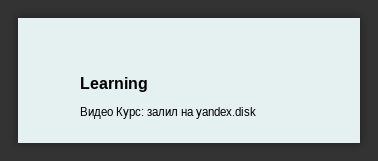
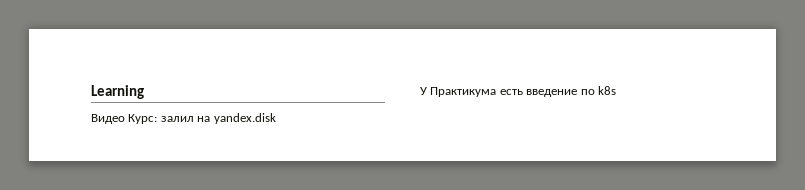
+ У Практикума есть введение по k8s

